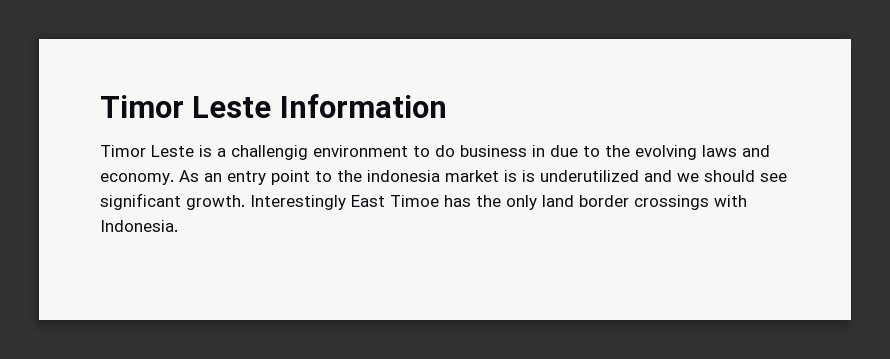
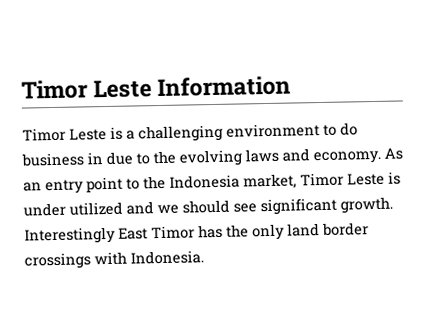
- Timor Leste is a challengig environment to do business in due to the evolving laws and economy.
+ Timor Leste is a challenging environment to do business in due to the evolving laws and economy.
- As an entry point to the indonesia market is is underutilized and we should see significant growth.
+ As an entry point to the Indonesia market, Timor Leste is under utilized and we should see significant growth.
- Interestingly East Timoe has the only land border crossings with Indonesia.
+ Interestingly East Timor has the only land border crossings with Indonesia.

